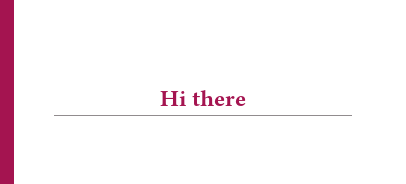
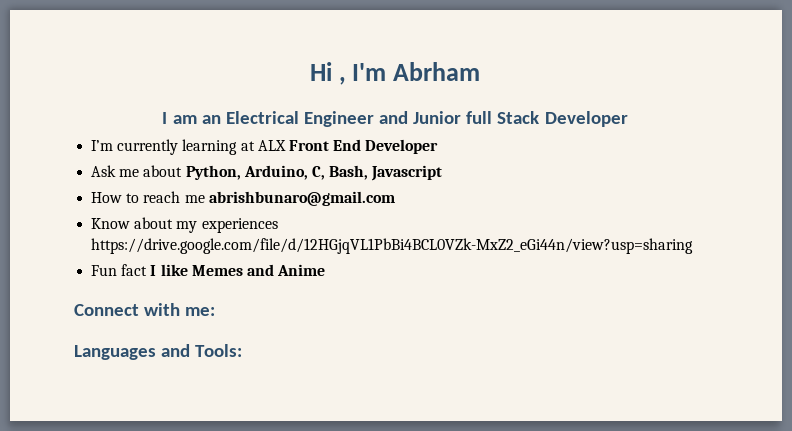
- Hi there
+ Hi , I'm Abrham
+ I am an Electrical Engineer and Junior full Stack Developer
+ I’m currently learning at ALX Front End Developer
+ Ask me about Python, Arduino, C, Bash, Javascript
+ How to reach me abrishbunaro@gmail.com
+ Know about my experiences https://drive.google.com/file/d/12HGjqVL1PbBi4BCL0VZk-MxZ2_eGi44n/view?usp=sharing
+ Fun fact I like Memes and Anime
+ Connect with me:
+ Languages and Tools:

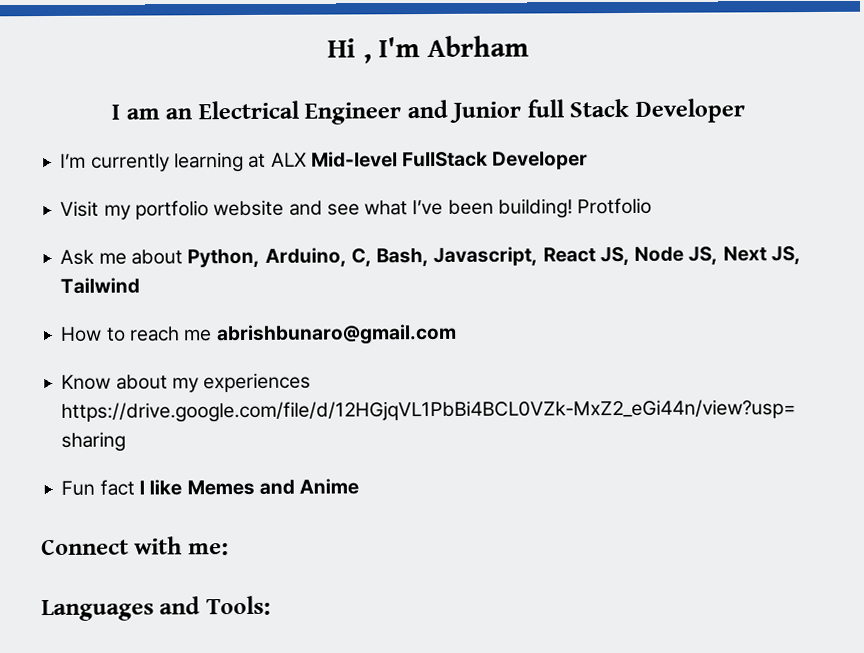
- I’m currently learning at ALX Front End Developer
+ I’m currently learning at ALX Mid-level FullStack Developer
+ Visit my portfolio website and see what I’ve been building! Protfolio
- Ask me about Python, Arduino, C, Bash, Javascript
+ Ask me about Python, Arduino, C, Bash, Javascript, React JS, Node JS, Next JS, Tailwind

